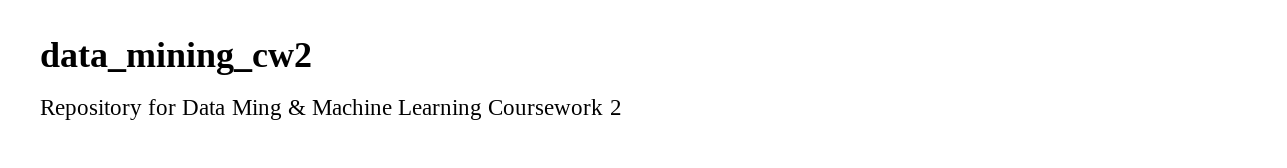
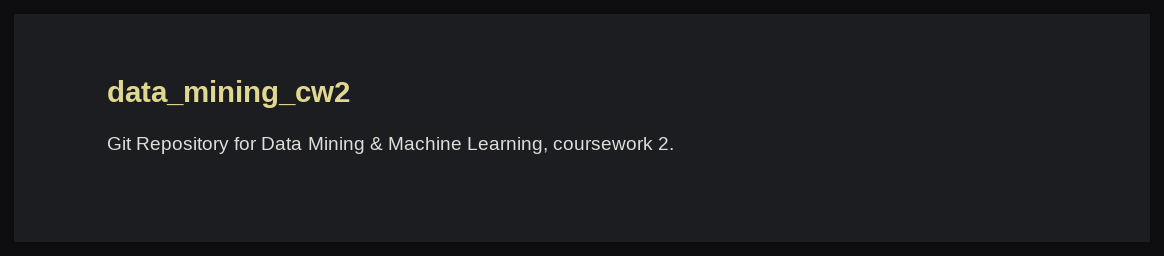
- Repository for Data Ming & Machine Learning Coursework 2
+ Git Repository for Data Mining & Machine Learning, coursework 2.

